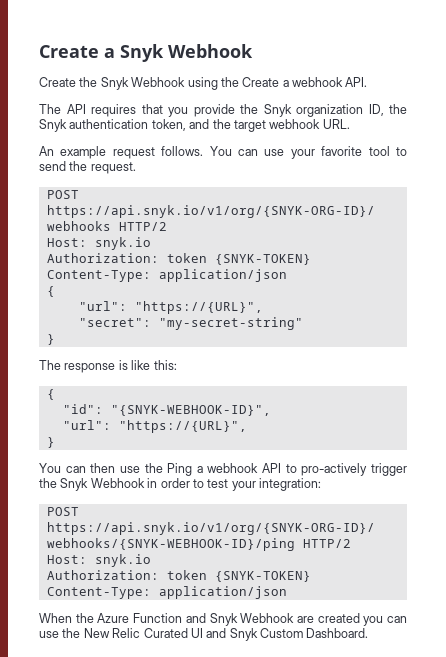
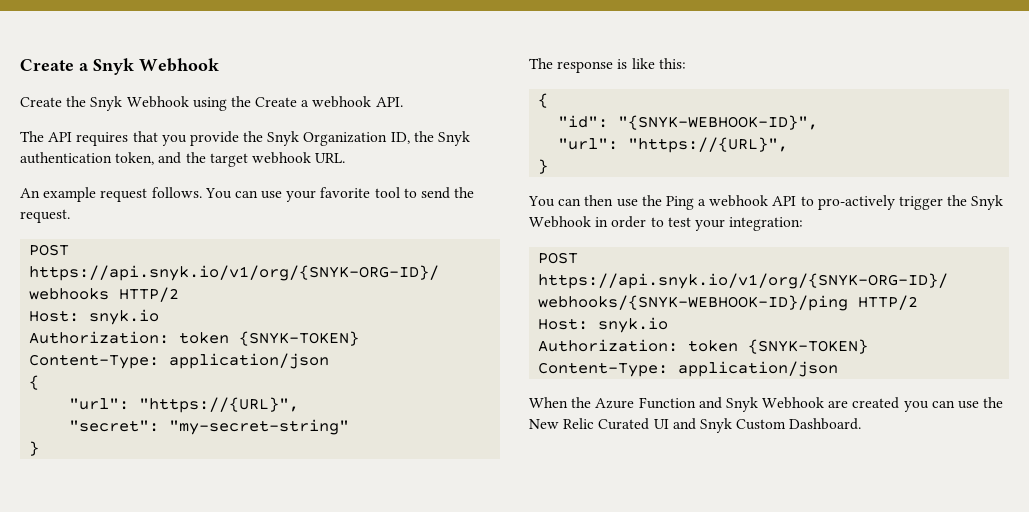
- The API requires that you provide the Snyk organization ID, the Snyk authentication token, and the target webhook URL.
+ The API requires that you provide the Snyk Organization ID, the Snyk authentication token, and the target webhook URL.

